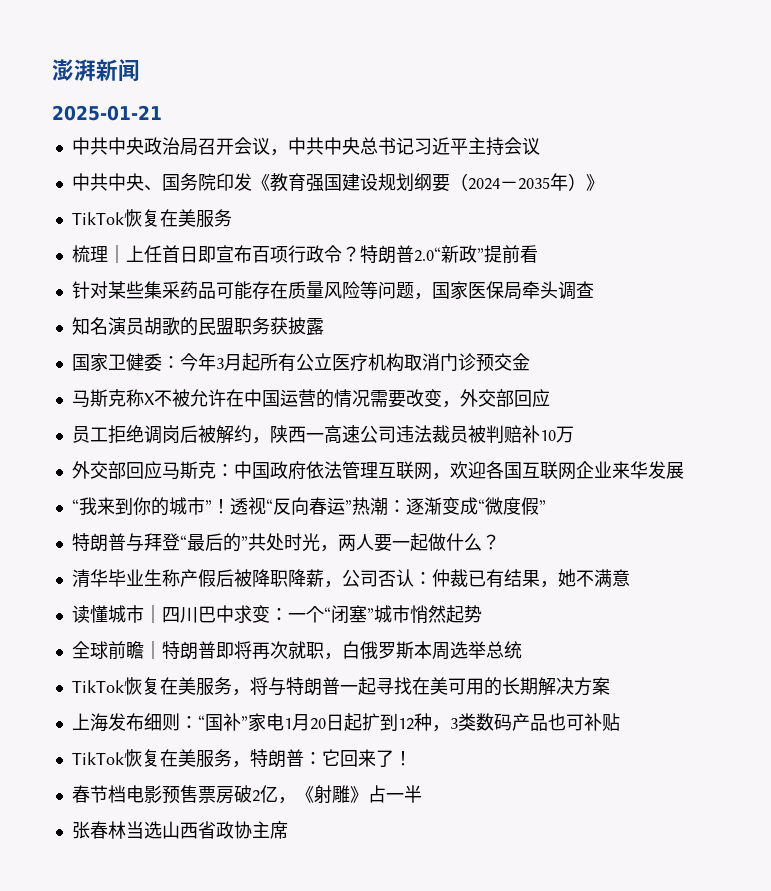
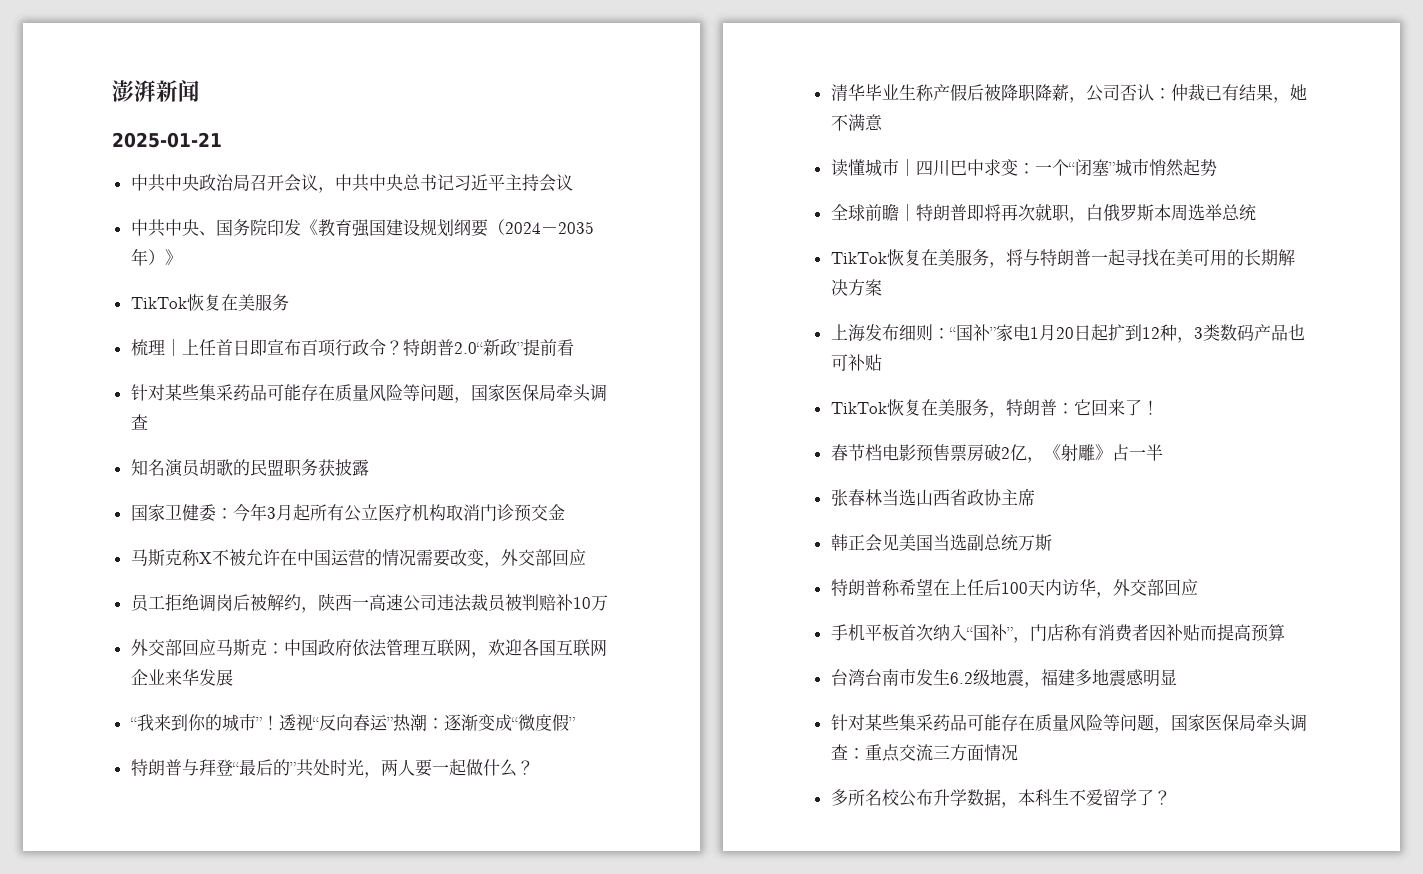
+ 韩正会见美国当选副总统万斯
+ 特朗普称希望在上任后100天内访华，外交部回应
+ 手机平板首次纳入“国补”，门店称有消费者因补贴而提高预算
+ 台湾台南市发生6.2级地震，福建多地震感明显
+ 针对某些集采药品可能存在质量风险等问题，国家医保局牵头调查：重点交流三方面情况
+ 多所名校公布升学数据，本科生不爱留学了？

